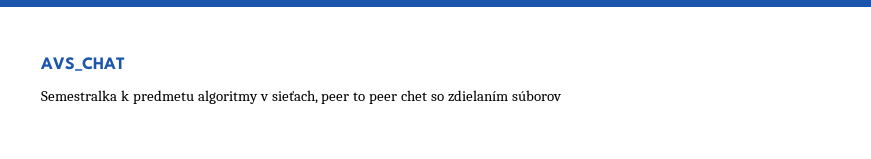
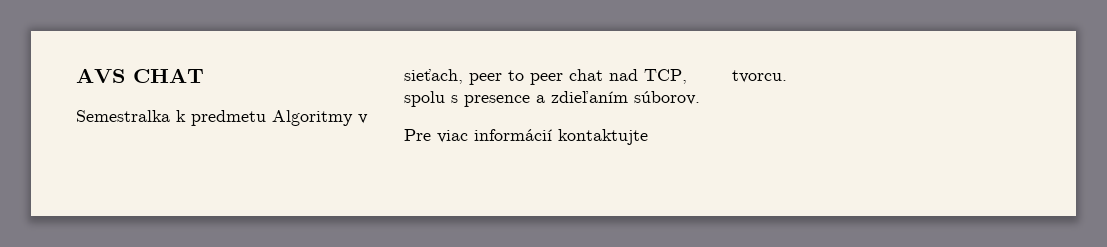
- AVS_CHAT
+ AVS CHAT
- Semestralka k predmetu algoritmy v sieťach, peer to peer chet so zdielaním súborov
+ Semestralka k predmetu Algoritmy v sieťach, peer to peer chat nad TCP, spolu s presence a zdieľaním súborov.
+ Pre viac informácií kontaktujte tvorcu.

